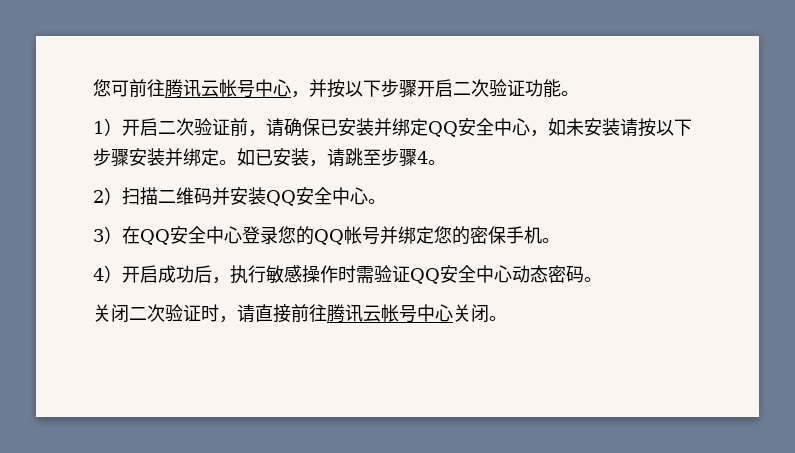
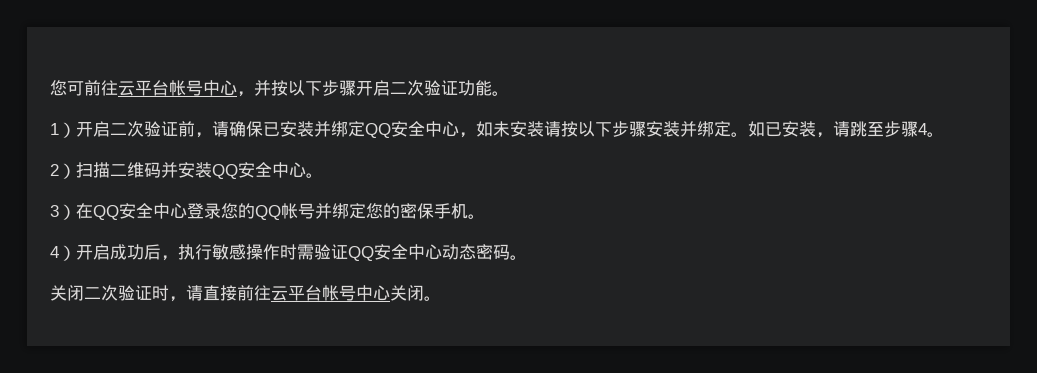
- 您可前往腾讯云帐号中心，并按以下步骤开启二次验证功能。
+ 您可前往云平台帐号中心，并按以下步骤开启二次验证功能。
- 关闭二次验证时，请直接前往腾讯云帐号中心关闭。
+ 关闭二次验证时，请直接前往云平台帐号中心关闭。

